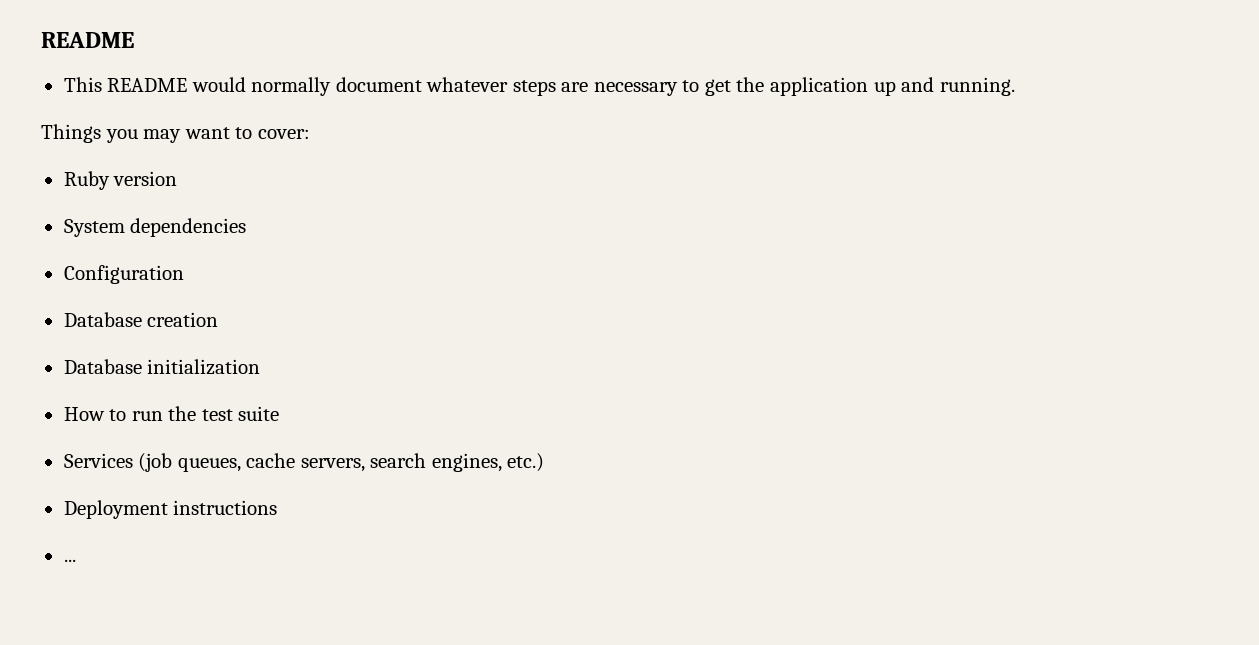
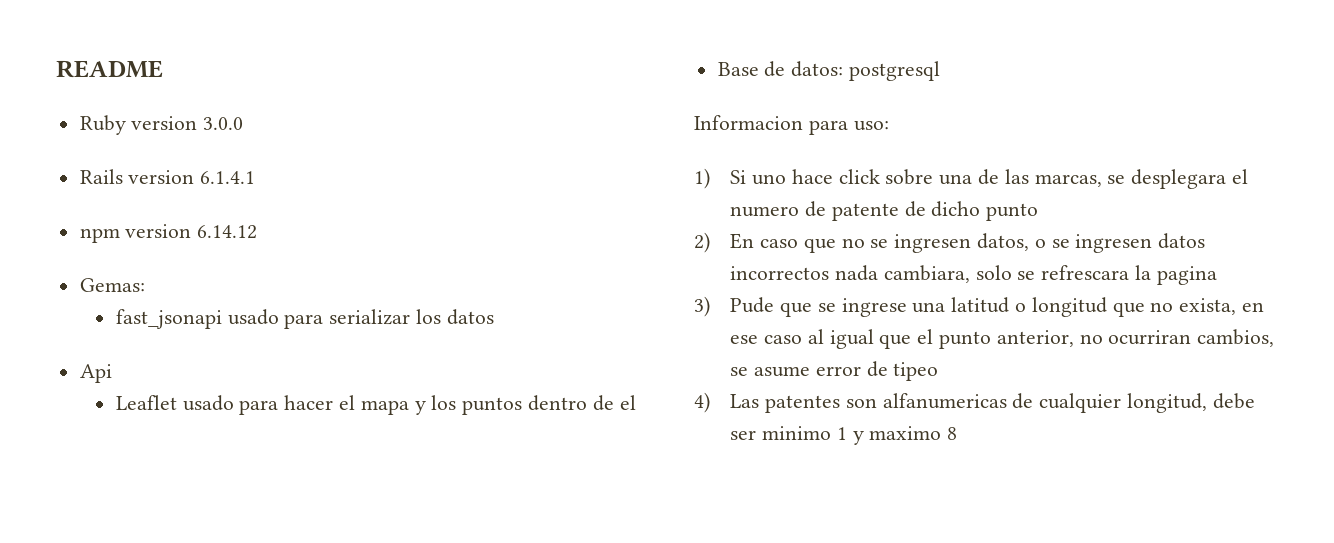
- This README would normally document whatever steps are necessary to get the application up and running.
- Things you may want to cover:
- Ruby version
- System dependencies
- Configuration
- Database creation
- Database initialization
- How to run the test suite
- Services (job queues, cache servers, search engines, etc.)
- Deployment instructions
- ...
+ Ruby version 3.0.0
+ Rails version 6.1.4.1
+ npm version 6.14.12
+ Gemas:
+ fast_jsonapi usado para serializar los datos
+ Api
+ Leaflet usado para hacer el mapa y los puntos dentro de el
+ Base de datos: postgresql
+ Informacion para uso:
+ 1) Si uno hace click sobre una de las marcas, se desplegara el numero de patente de dicho punto
+ 2) En caso que no se ingresen datos, o se ingresen datos incorrectos nada cambiara, solo se refrescara la pagina
+ 3) Pude que se ingrese una latitud o longitud que no exista, en ese caso al igual que el punto anterior, no ocurriran cambios, se asume error de tipeo
+ 4) Las patentes son alfanumericas de cualquier longitud, debe ser minimo 1 y maximo 8

